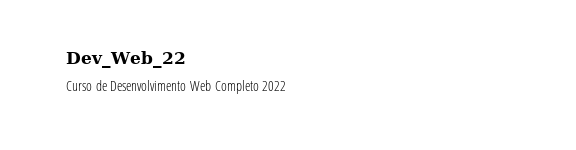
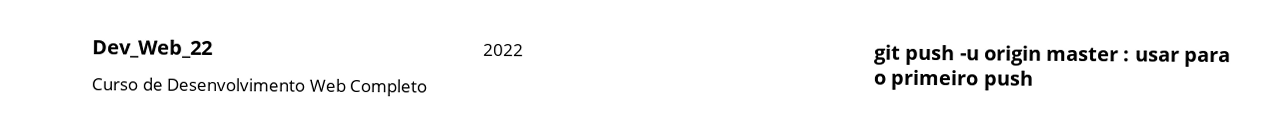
+ git push -u origin master : usar para o primeiro push

